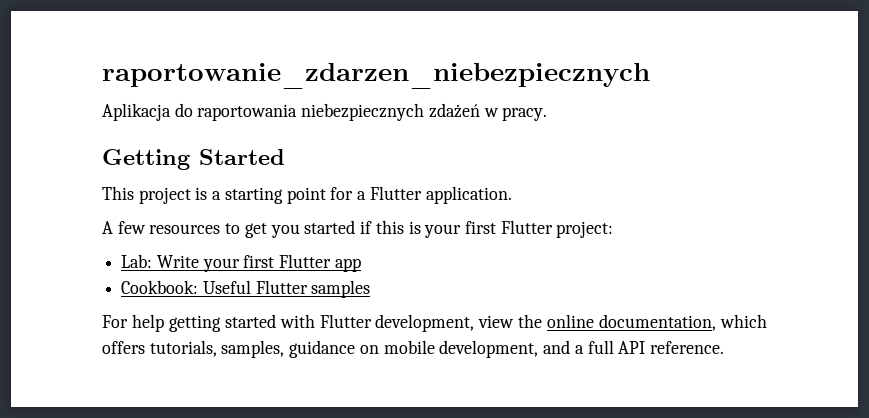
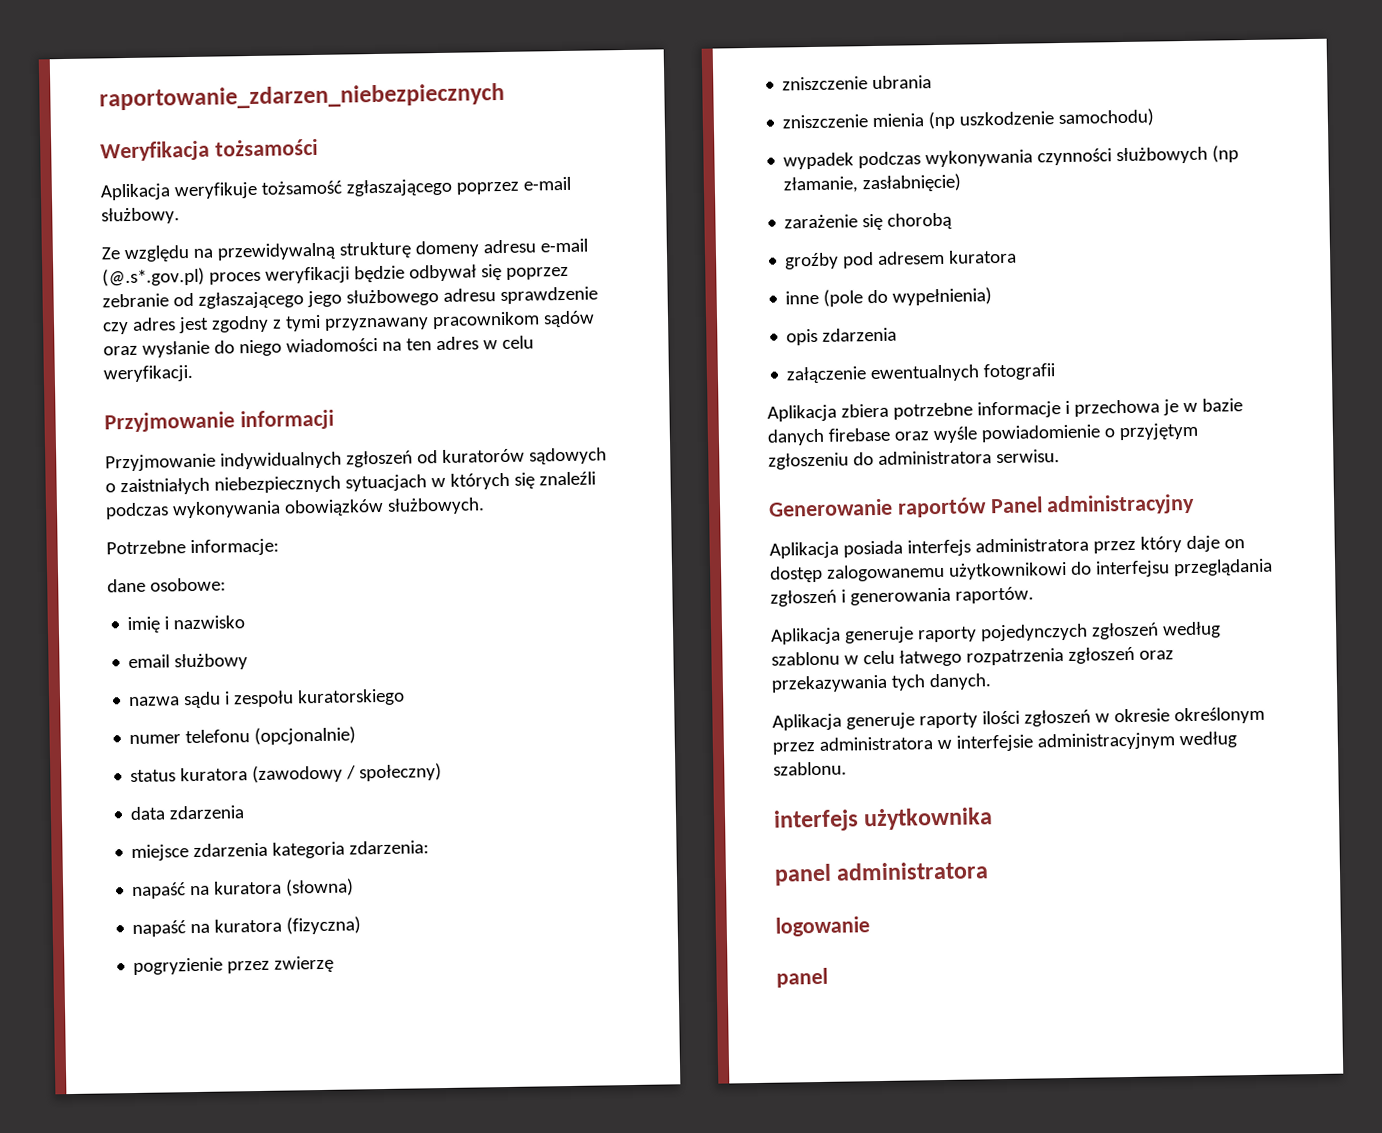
- Aplikacja do raportowania niebezpiecznych zdażeń w pracy.
- Getting Started
- This project is a starting point for a Flutter application.
- A few resources to get you started if this is your first Flutter project:
- Lab: Write your first Flutter app
- Cookbook: Useful Flutter samples
- For help getting started with Flutter development, view the online documentation, which offers tutorials, samples, guidance on mobile development, and a full API reference.
+ Weryfikacja tożsamości
+ Aplikacja weryfikuje tożsamość zgłaszającego poprzez e-mail służbowy.
+ Ze względu na przewidywalną strukturę domeny adresu e-mail (@.s*.gov.pl) proces weryfikacji będzie odbywał się poprzez zebranie od zgłaszającego jego służbowego adresu sprawdzenie czy adres jest zgodny z tymi przyznawany pracownikom sądów oraz wysłanie do niego wiadomości na ten adres w celu weryfikacji.
+ Przyjmowanie informacji
+ Przyjmowanie indywidualnych zgłoszeń od kuratorów sądowych o zaistniałych niebezpiecznych sytuacjach w których się znaleźli podczas wykonywania obowiązków służbowych.
+ Potrzebne informacje:
+ dane osobowe:
+ imię i nazwisko
+ email służbowy
+ nazwa sądu i zespołu kuratorskiego
+ numer telefonu (opcjonalnie)
+ status kuratora (zawodowy / społeczny)
+ data zdarzenia
+ miejsce zdarzenia kategoria zdarzenia:
+ napaść na kuratora (słowna)
+ napaść na kuratora (fizyczna)
+ pogryzienie przez zwierzę
+ zniszczenie ubrania
+ zniszczenie mienia (np uszkodzenie samochodu)
+ wypadek podczas wykonywania czynności służbowych (np złamanie, zasłabnięcie)
+ zarażenie się chorobą
+ groźby pod adresem kuratora
+ inne (pole do wypełnienia)
+ opis zdarzenia
+ załączenie ewentualnych fotografii
+ Aplikacja zbiera potrzebne informacje i przechowa je w bazie danych firebase oraz wyśle powiadomienie o przyjętym zgłoszeniu do administratora serwisu.
+ Generowanie raportów Panel administracyjny
+ Aplikacja posiada interfejs administratora przez który daje on dostęp zalogowanemu użytkownikowi do interfejsu przeglądania zgłoszeń i generowania raportów.
+ Aplikacja generuje raporty pojedynczych zgłoszeń według szablonu w celu łatwego rozpatrzenia zgłoszeń oraz przekazywania tych danych.
+ Aplikacja generuje raporty ilości zgłoszeń w okresie określonym przez administratora w interfejsie administracyjnym według szablonu.
+ interfejs użytkownika
+ panel administratora
+ logowanie
+ panel

